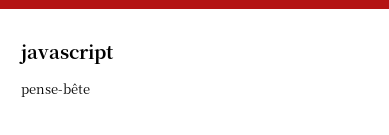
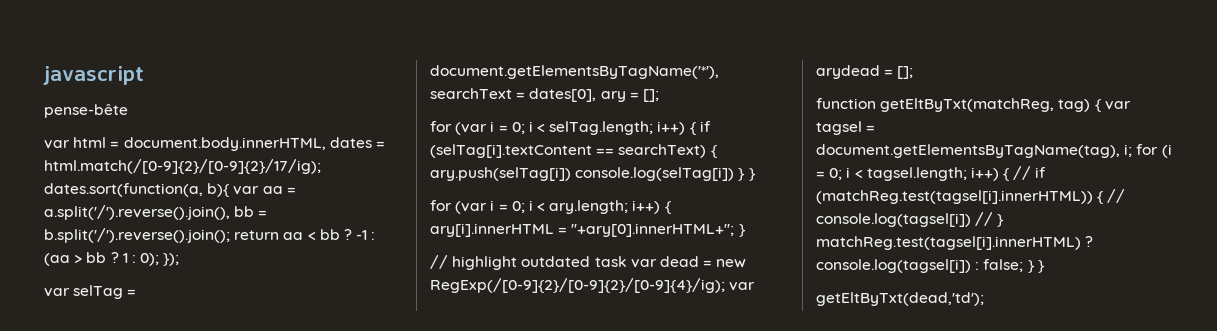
+ var html = document.body.innerHTML, dates = html.match(/[0-9]{2}/[0-9]{2}/17/ig); dates.sort(function(a, b){ var aa = a.split('/').reverse().join(), bb = b.split('/').reverse().join(); return aa < bb ? -1 : (aa > bb ? 1 : 0); });
+ var selTag = document.getElementsByTagName('*'), searchText = dates[0], ary = [];
+ for (var i = 0; i < selTag.length; i++) { if (selTag[i].textContent == searchText) { ary.push(selTag[i]) console.log(selTag[i]) } }
+ for (var i = 0; i < ary.length; i++) { ary[i].innerHTML = ''+ary[0].innerHTML+''; }
+ // highlight outdated task var dead = new RegExp(/[0-9]{2}/[0-9]{2}/[0-9]{4}/ig); var arydead = [];
+ function getEltByTxt(matchReg, tag) { var tagsel = document.getElementsByTagName(tag), i; for (i = 0; i < tagsel.length; i++) { // if (matchReg.test(tagsel[i].innerHTML)) { // console.log(tagsel[i]) // } matchReg.test(tagsel[i].innerHTML) ? console.log(tagsel[i]) : false; } }
+ getEltByTxt(dead,'td');

